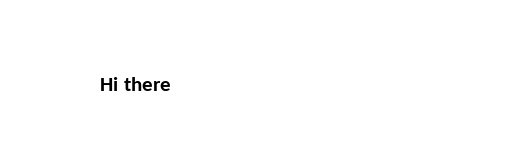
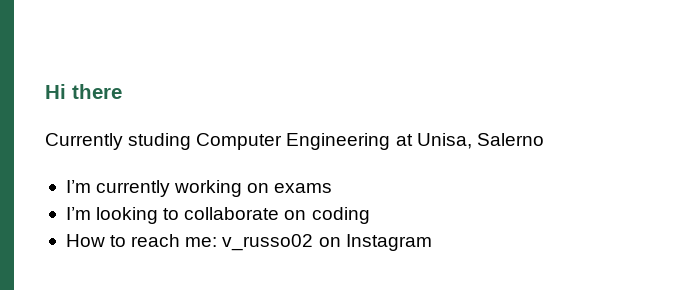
+ Currently studing Computer Engineering at Unisa, Salerno
+ I’m currently working on exams
+ I’m looking to collaborate on coding
+ How to reach me: v_russo02 on Instagram

